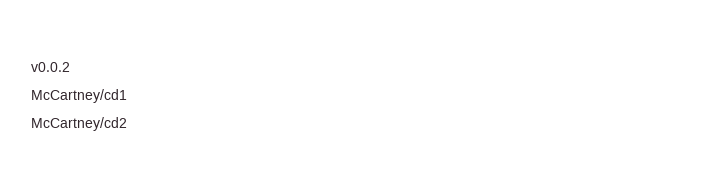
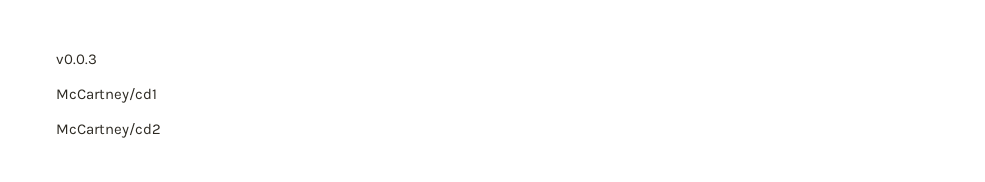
- v0.0.2
+ v0.0.3

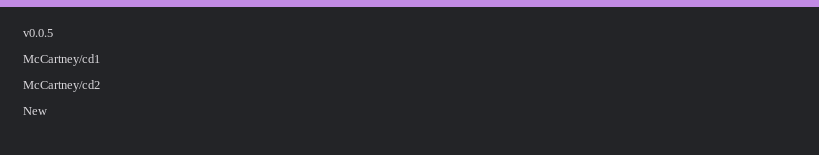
- v0.0.3
+ v0.0.5
+ New

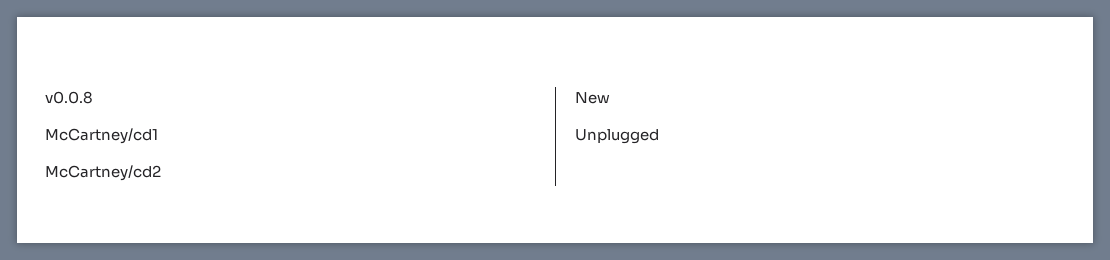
- v0.0.5
+ v0.0.8
+ Unplugged

